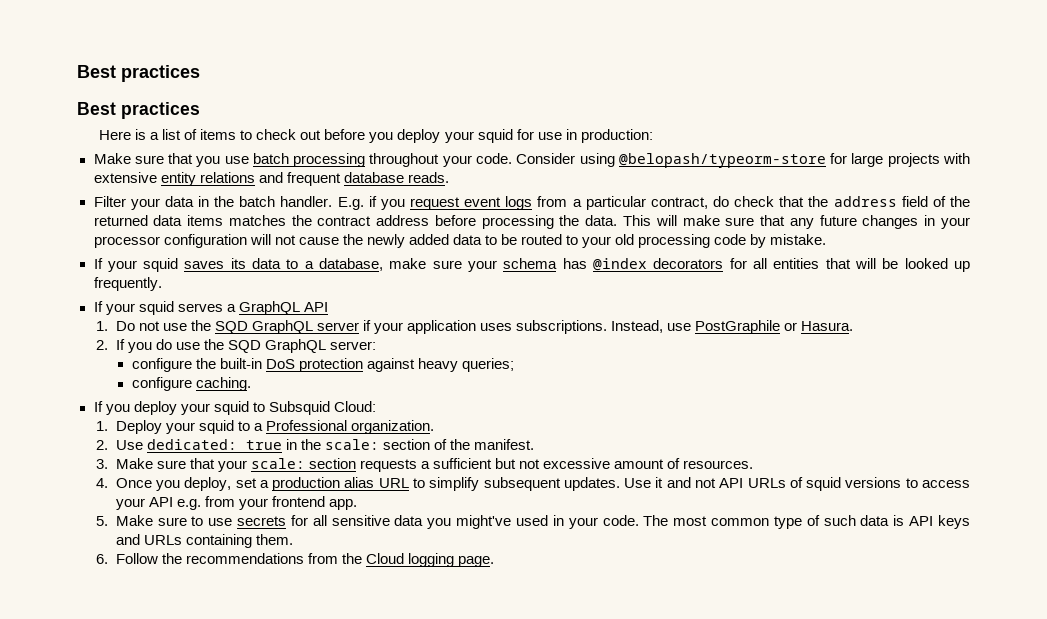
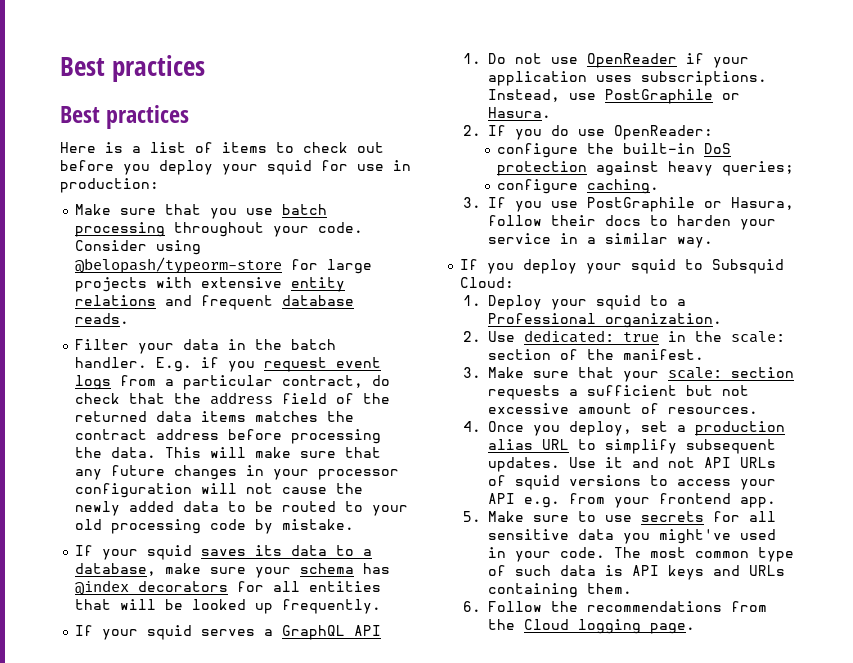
- 1. Do not use the SQD GraphQL server if your application uses subscriptions.
+ 1. Do not use OpenReader if your application uses subscriptions.
- 2. If you do use the SQD GraphQL server:
+ 2. If you do use OpenReader:
+ 3. If you use PostGraphile or Hasura, follow their docs to harden your service in a similar way.

